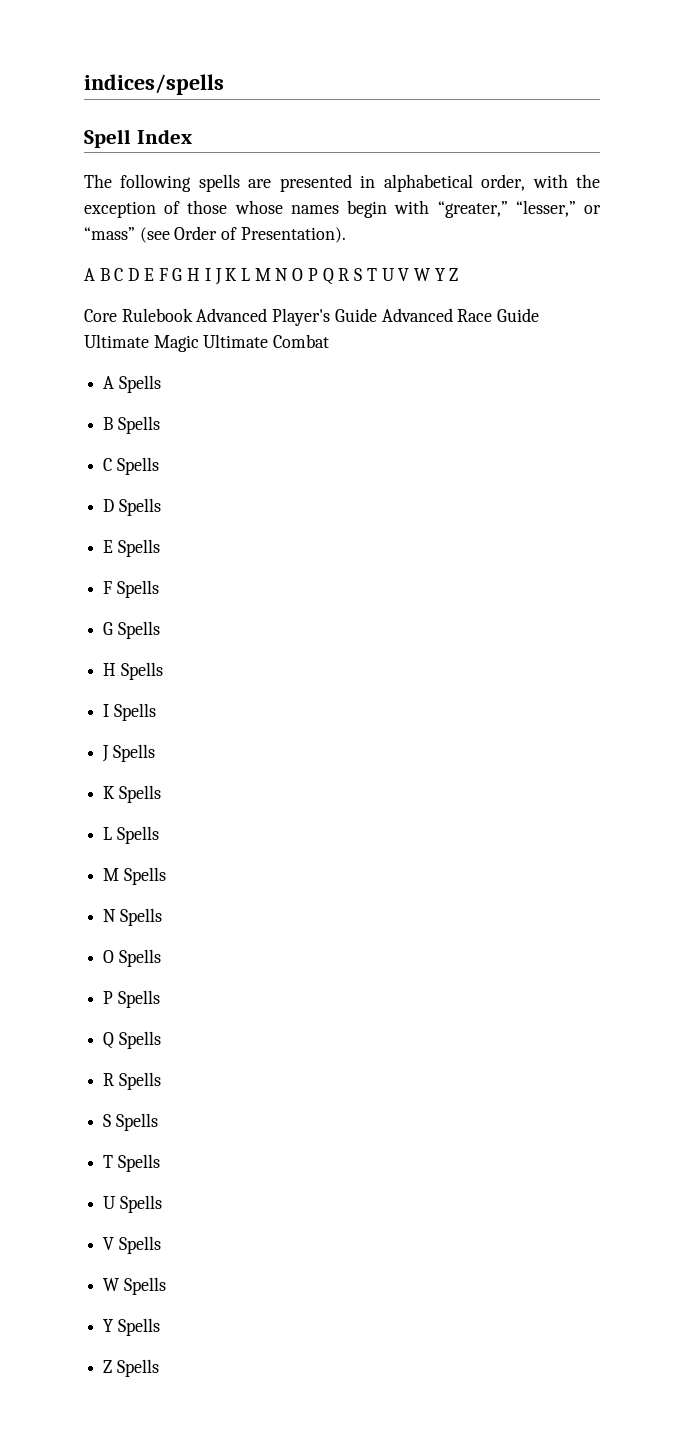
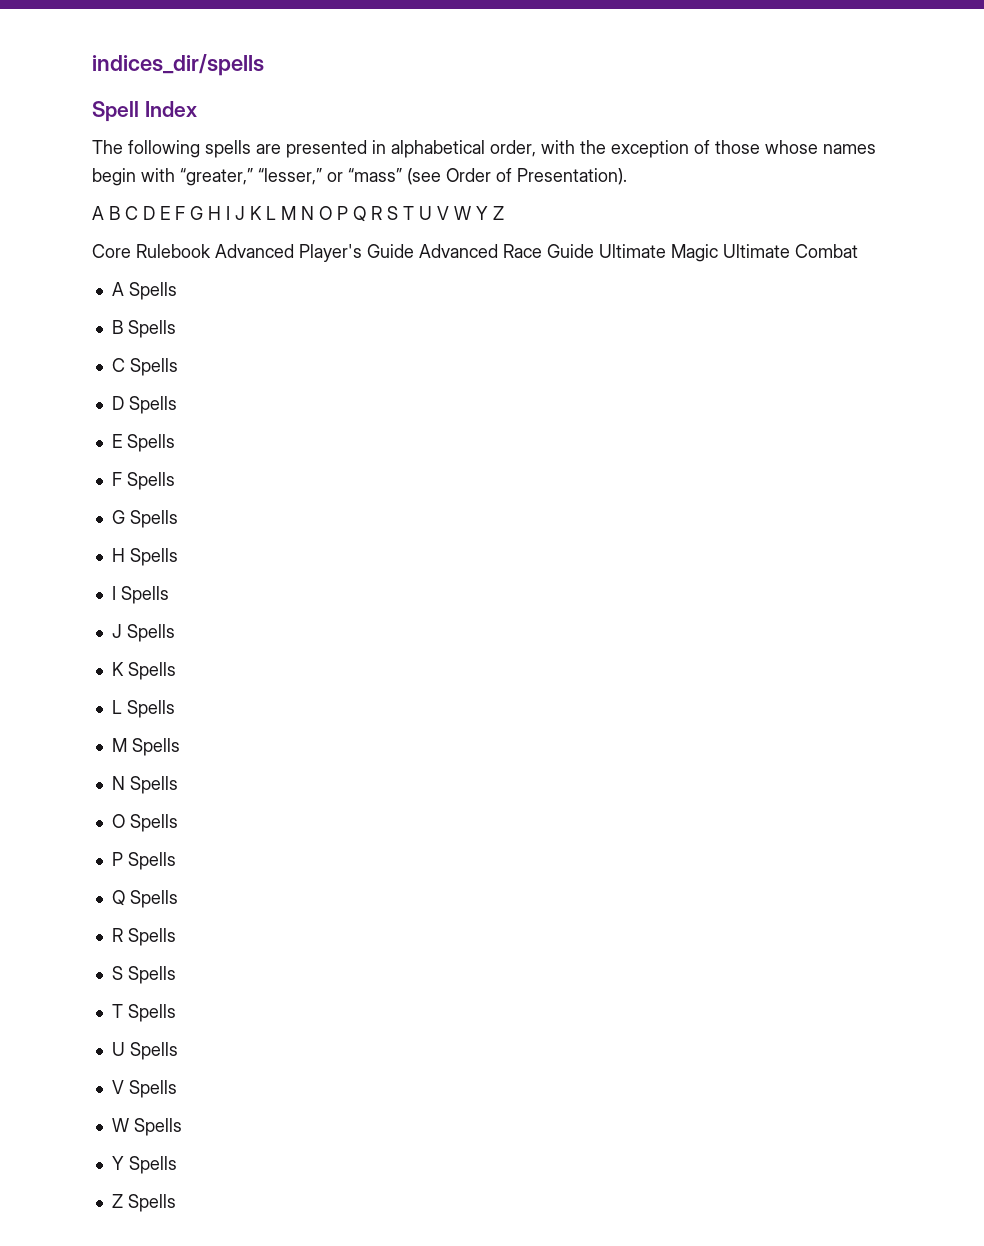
- indices/spells
+ indices_dir/spells

